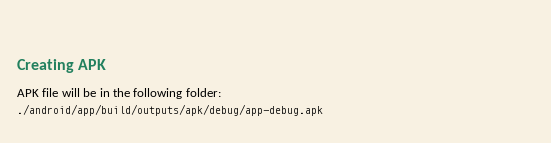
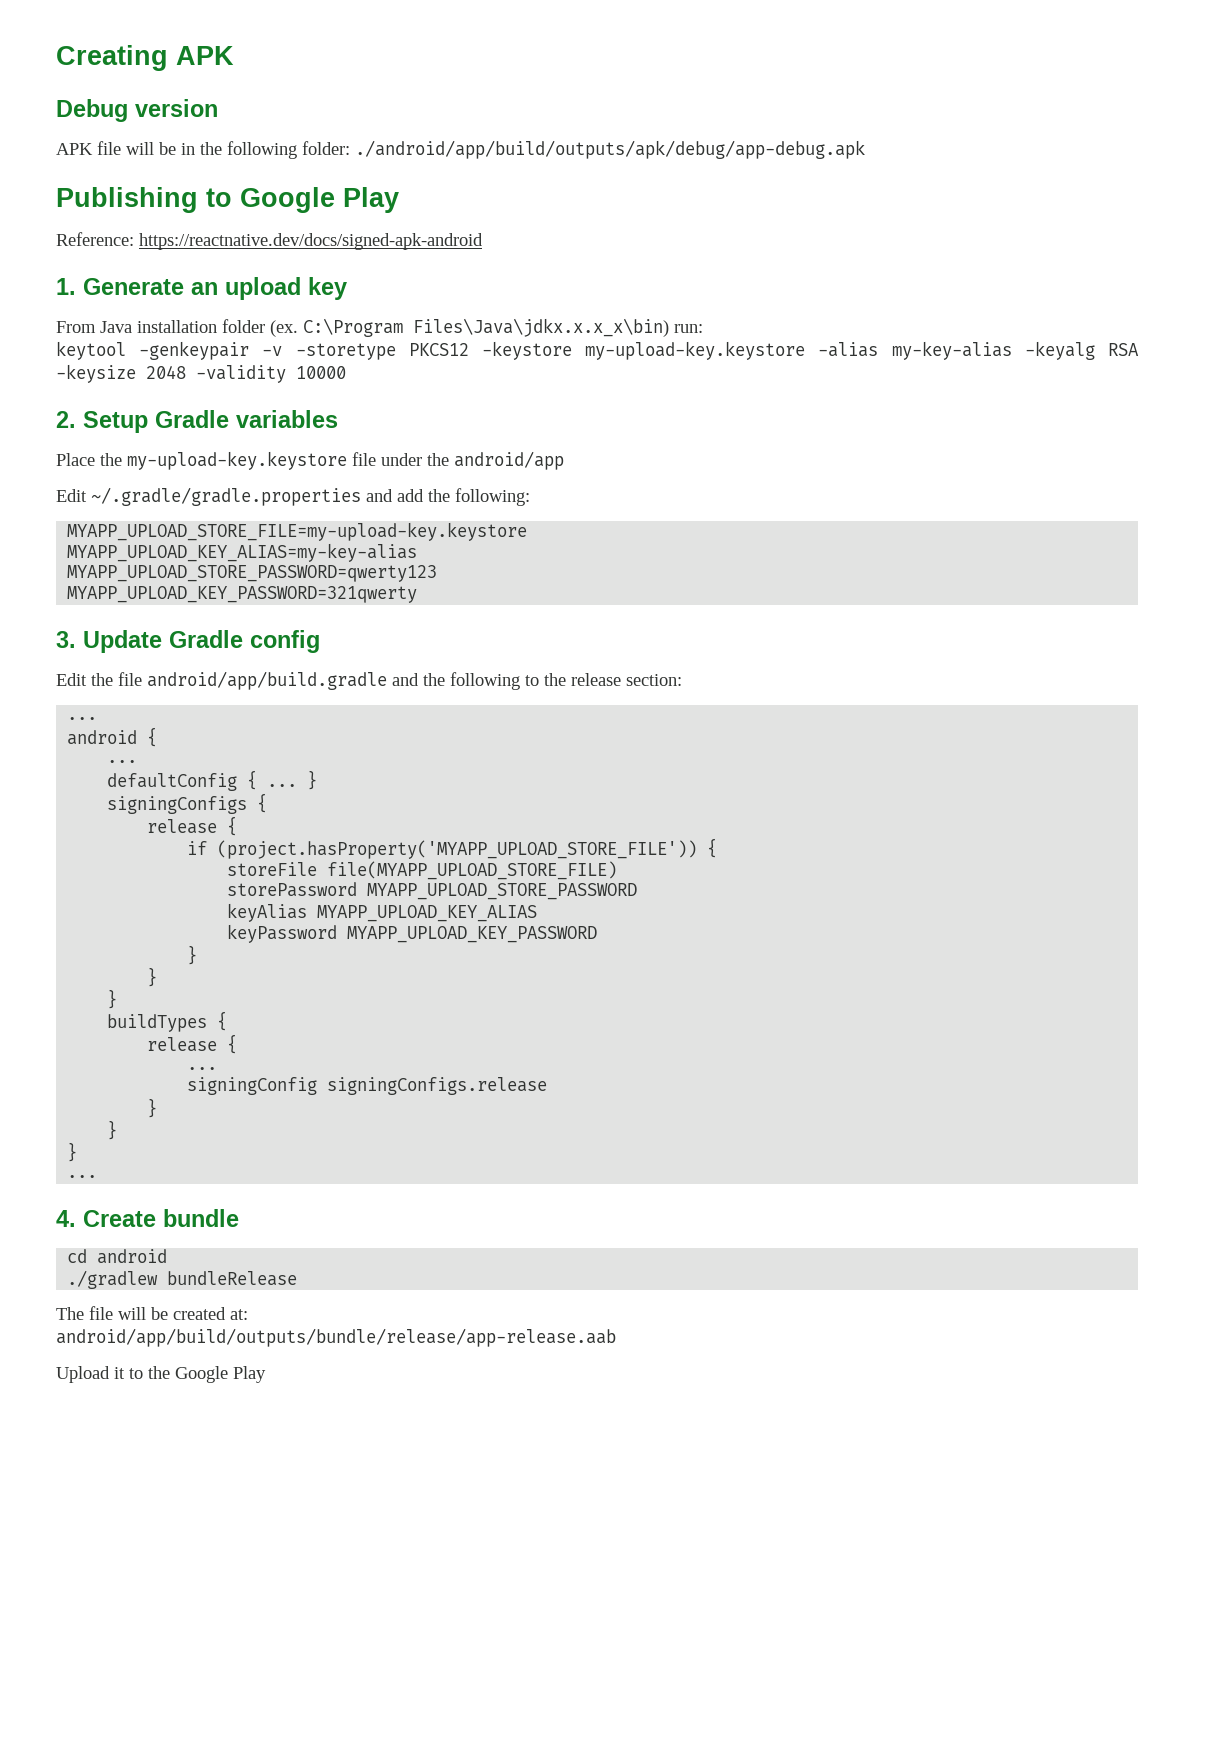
+ Debug version
+ Publishing to Google Play
+ Reference: https://reactnative.dev/docs/signed-apk-android
+ 1. Generate an upload key
+ From Java installation folder (ex. C:\Program Files\Java\jdkx.x.x_x\bin) run:
+ keytool -genkeypair -v -storetype PKCS12 -keystore my-upload-key.keystore -alias my-key-alias -keyalg RSA -keysize 2048 -validity 10000
+ 2. Setup Gradle variables
+ Place the my-upload-key.keystore file under the android/app
+ Edit ~/.gradle/gradle.properties and add the following:
+ MYAPP_UPLOAD_STORE_FILE=my-upload-key.keystore
+ MYAPP_UPLOAD_KEY_ALIAS=my-key-alias
+ MYAPP_UPLOAD_STORE_PASSWORD=qwerty123
+ MYAPP_UPLOAD_KEY_PASSWORD=321qwerty
+ 3. Update Gradle config
+ Edit the file android/app/build.gradle and the following to the release section:
+ ...
+ android {
+ ...
+ defaultConfig { ... }
+ signingConfigs {
+ release {
+ if (project.hasProperty('MYAPP_UPLOAD_STORE_FILE')) {
+ storeFile file(MYAPP_UPLOAD_STORE_FILE)
+ storePassword MYAPP_UPLOAD_STORE_PASSWORD
+ keyAlias MYAPP_UPLOAD_KEY_ALIAS
+ keyPassword MYAPP_UPLOAD_KEY_PASSWORD
+ }
+ }
+ }
+ buildTypes {
+ release {
+ ...
+ signingConfig signingConfigs.release
+ }
+ }
+ }
+ ...
+ 4. Create bundle
+ cd android
+ ./gradlew bundleRelease
+ The file will be created at:
+ android/app/build/outputs/bundle/release/app-release.aab
+ Upload it to the Google Play

